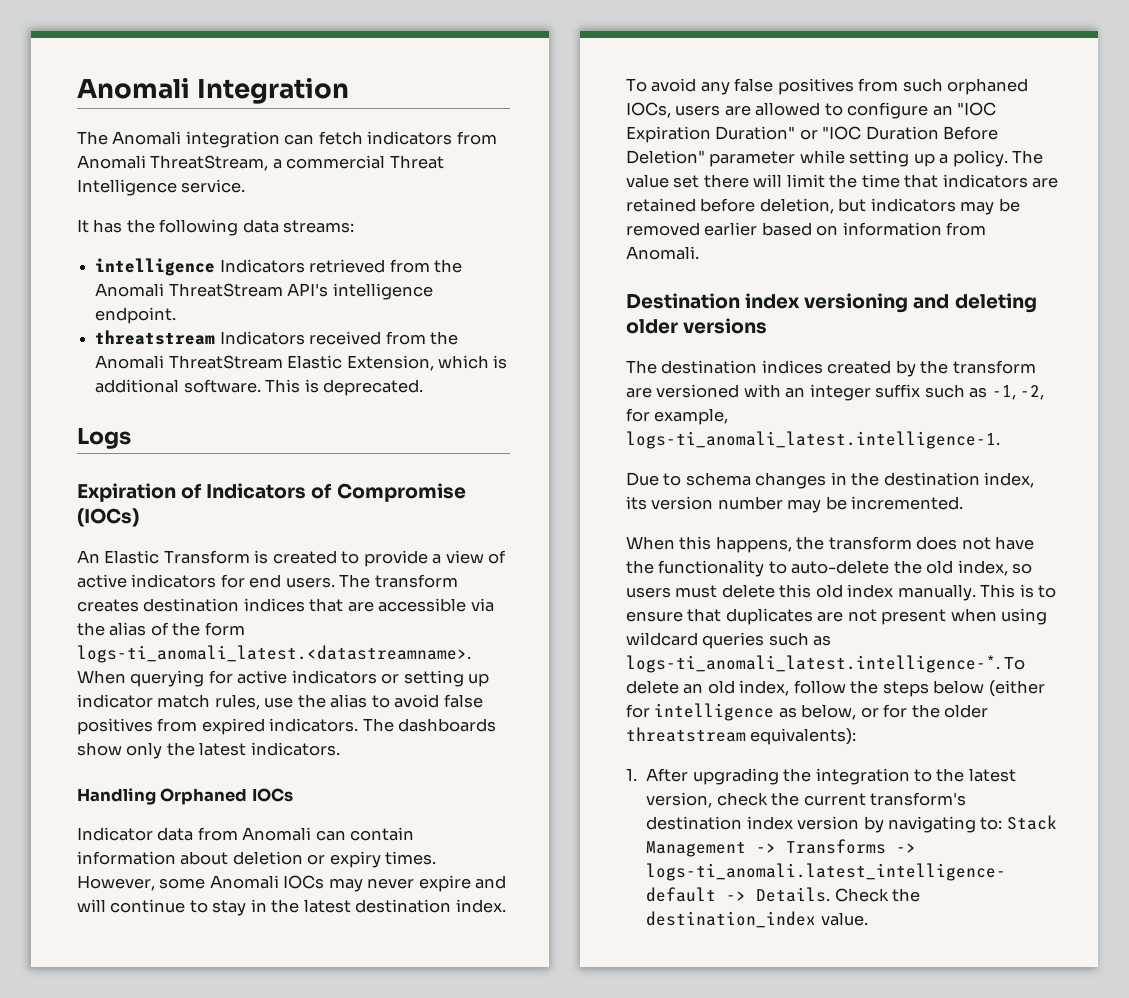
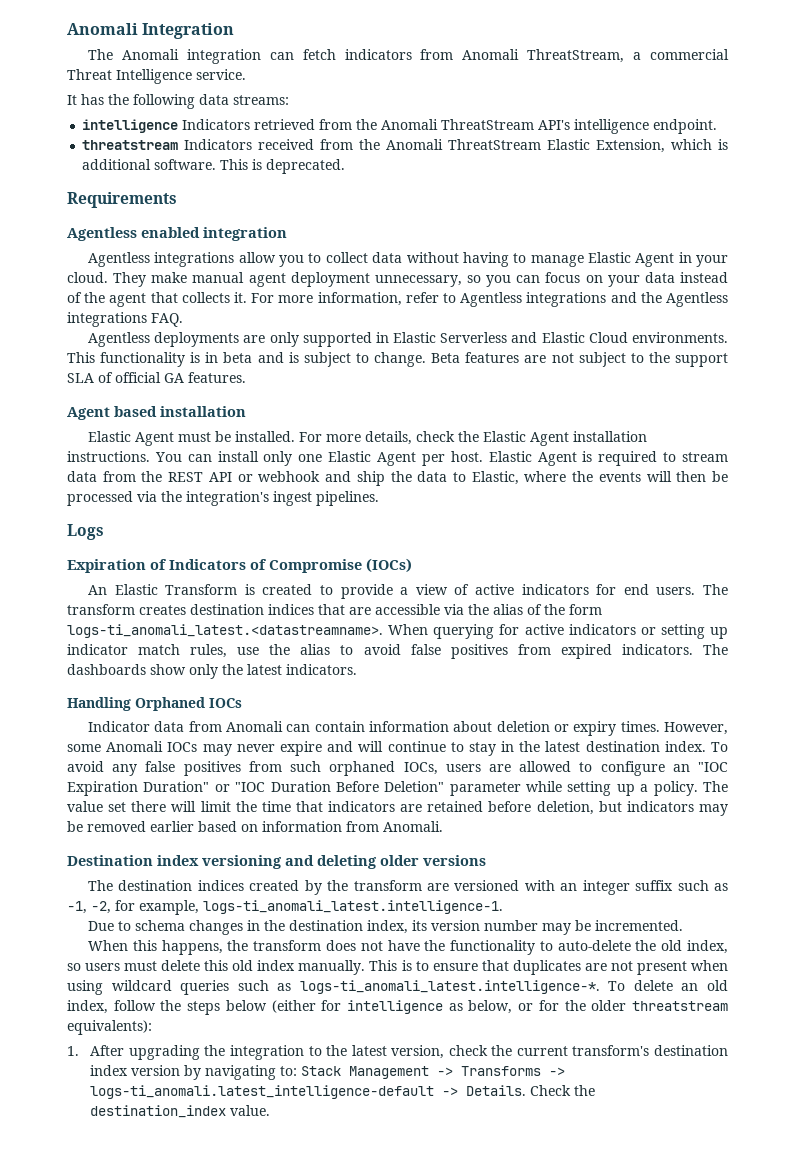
+ Requirements
+ Agentless enabled integration
+ Agentless integrations allow you to collect data without having to manage Elastic Agent in your cloud. They make manual agent deployment unnecessary, so you can focus on your data instead of the agent that collects it. For more information, refer to Agentless integrations and the Agentless integrations FAQ.
+ Agentless deployments are only supported in Elastic Serverless and Elastic Cloud environments. This functionality is in beta and is subject to change. Beta features are not subject to the support SLA of official GA features.
+ Agent based installation
+ Elastic Agent must be installed. For more details, check the Elastic Agent installation instructions. You can install only one Elastic Agent per host. Elastic Agent is required to stream data from the REST API or webhook and ship the data to Elastic, where the events will then be processed via the integration's ingest pipelines.

